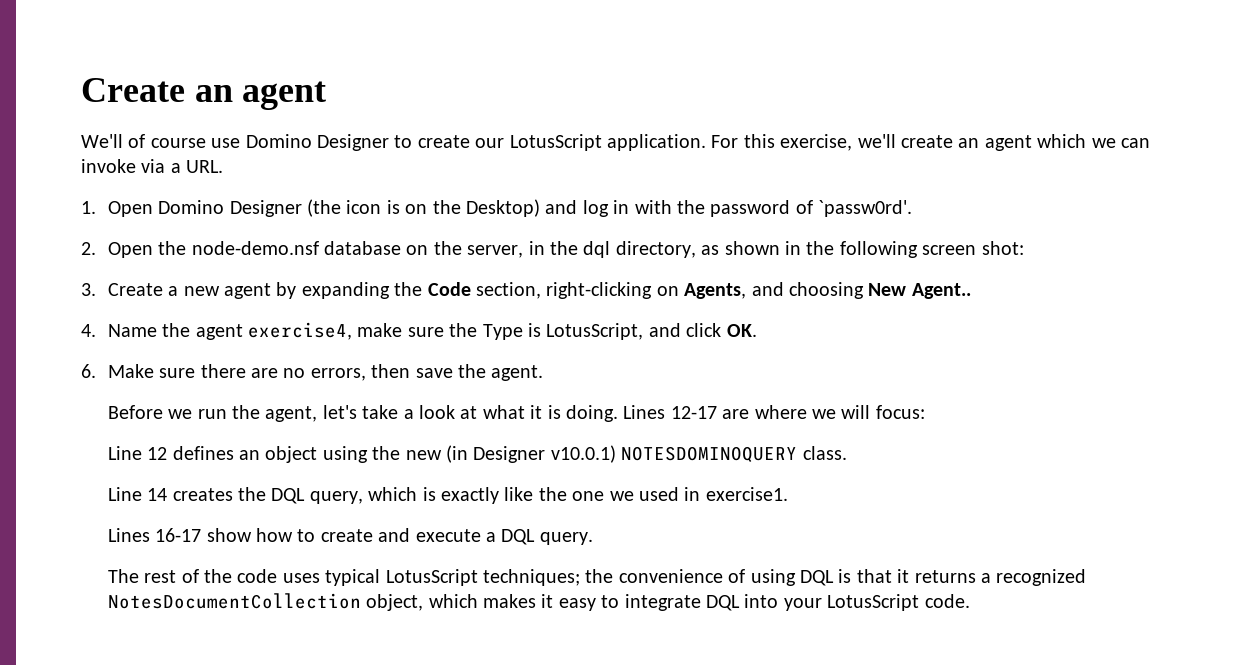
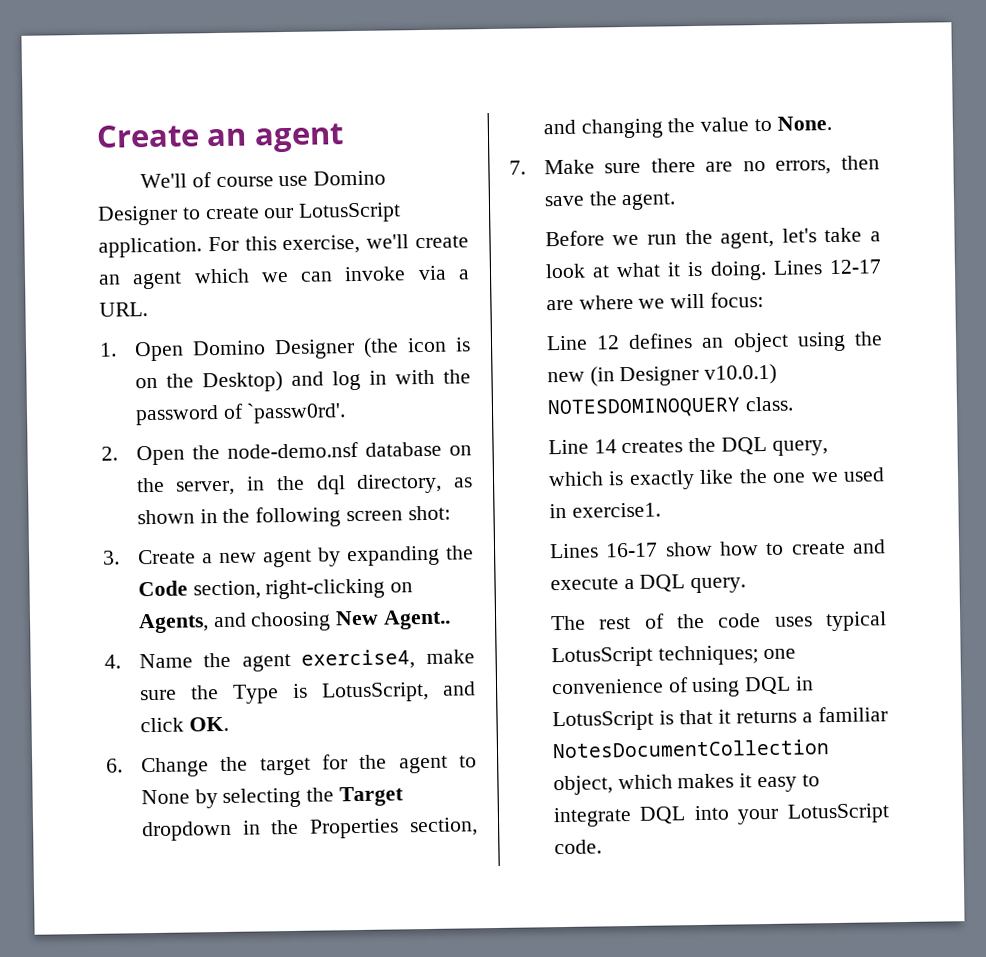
- 6. Make sure there are no errors, then save the agent.
+ 6. Change the target for the agent to None by selecting the Target dropdown in the Properties section, and changing the value to None.
+ 7. Make sure there are no errors, then save the agent.
- The rest of the code uses typical LotusScript techniques; the convenience of using DQL is that it returns a recognized NotesDocumentCollection object, which makes it easy to integrate DQL into your LotusScript code.
+ The rest of the code uses typical LotusScript techniques; one convenience of using DQL in LotusScript is that it returns a familiar NotesDocumentCollection object, which makes it easy to integrate DQL into your LotusScript code.

